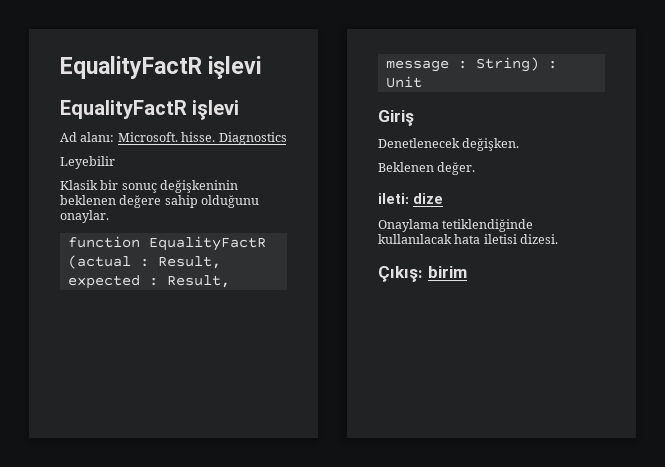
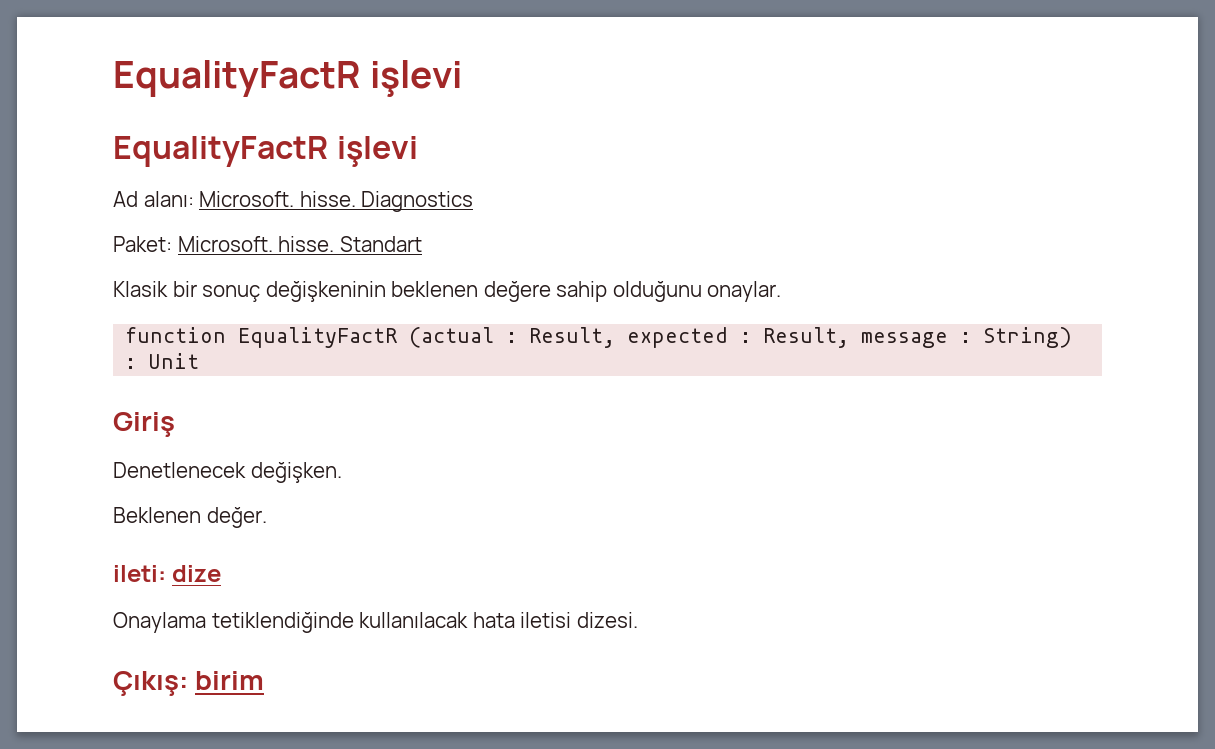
- Leyebilir
+ Paket: Microsoft. hisse. Standart

